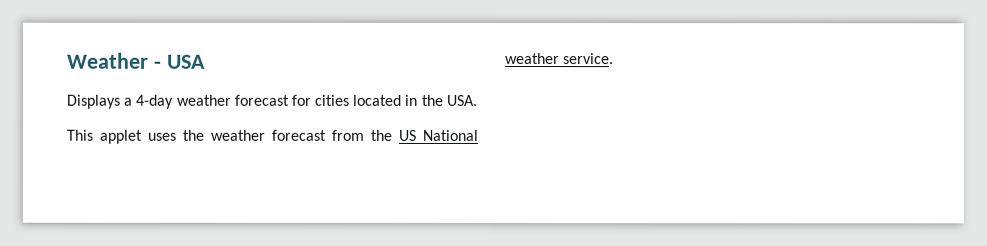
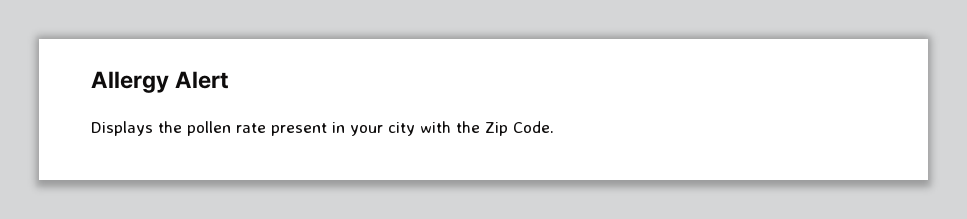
- Weather - USA
- Displays a 4-day weather forecast for cities located in the USA.
- This applet uses the weather forecast from the US National weather service.
+ Allergy Alert
+ Displays the pollen rate present in your city with the Zip Code.

